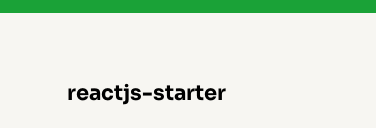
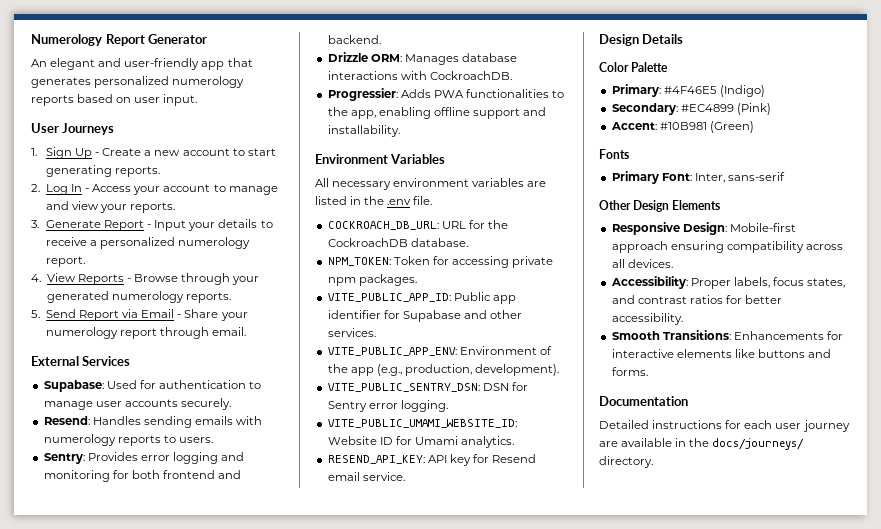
- reactjs-starter
+ Numerology Report Generator
+ An elegant and user-friendly app that generates personalized numerology reports based on user input.
+ User Journeys
+ 1. Sign Up - Create a new account to start generating reports.
+ 2. Log In - Access your account to manage and view your reports.
+ 3. Generate Report - Input your details to receive a personalized numerology report.
+ 4. View Reports - Browse through your generated numerology reports.
+ 5. Send Report via Email - Share your numerology report through email.
+ External Services
+ Supabase: Used for authentication to manage user accounts securely.
+ Resend: Handles sending emails with numerology reports to users.
+ Sentry: Provides error logging and monitoring for both frontend and backend.
+ Drizzle ORM: Manages database interactions with CockroachDB.
+ Progressier: Adds PWA functionalities to the app, enabling offline support and installability.
+ Environment Variables
+ All necessary environment variables are listed in the .env file.
+ COCKROACH_DB_URL: URL for the CockroachDB database.
+ NPM_TOKEN: Token for accessing private npm packages.
+ VITE_PUBLIC_APP_ID: Public app identifier for Supabase and other services.
+ VITE_PUBLIC_APP_ENV: Environment of the app (e.g., production, development).
+ VITE_PUBLIC_SENTRY_DSN: DSN for Sentry error logging.
+ VITE_PUBLIC_UMAMI_WEBSITE_ID: Website ID for Umami analytics.
+ RESEND_API_KEY: API key for Resend email service.
+ Design Details
+ Color Palette
+ Primary: #4F46E5 (Indigo)
+ Secondary: #EC4899 (Pink)
+ Accent: #10B981 (Green)
+ Fonts
+ Primary Font: Inter, sans-serif
+ Other Design Elements
+ Responsive Design: Mobile-first approach ensuring compatibility across all devices.
+ Accessibility: Proper labels, focus states, and contrast ratios for better accessibility.
+ Smooth Transitions: Enhancements for interactive elements like buttons and forms.
+ Documentation
+ Detailed instructions for each user journey are available in the docs/journeys/ directory.

